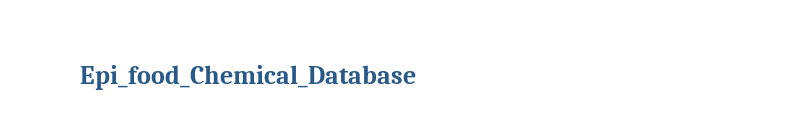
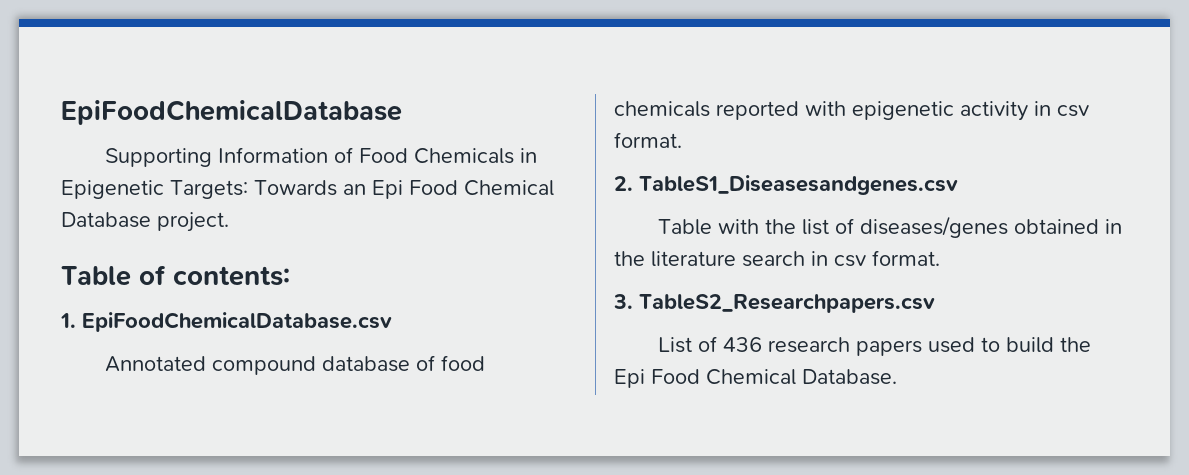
- Epi_food_Chemical_Database
+ EpiFoodChemicalDatabase
+ Supporting Information of Food Chemicals in Epigenetic Targets: Towards an Epi Food Chemical Database project.
+ Table of contents:
+ 1. EpiFoodChemicalDatabase.csv
+ Annotated compound database of food chemicals reported with epigenetic activity in csv format.
+ 2. TableS1_Diseasesandgenes.csv
+ Table with the list of diseases/genes obtained in the literature search in csv format.
+ 3. TableS2_Researchpapers.csv
+ List of 436 research papers used to build the Epi Food Chemical Database.

